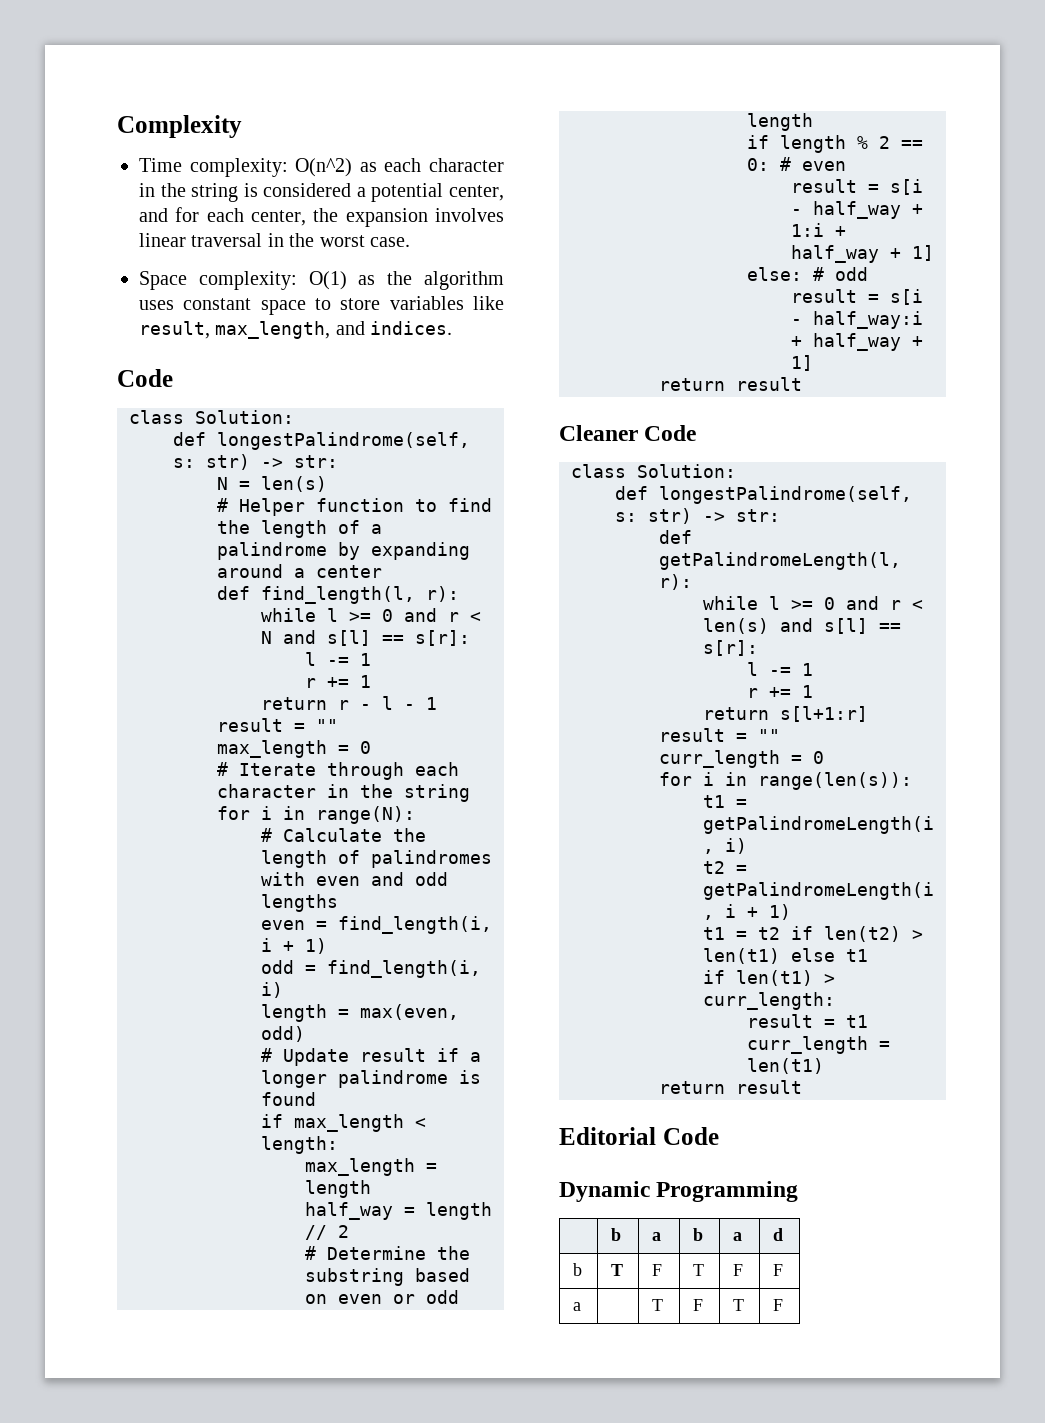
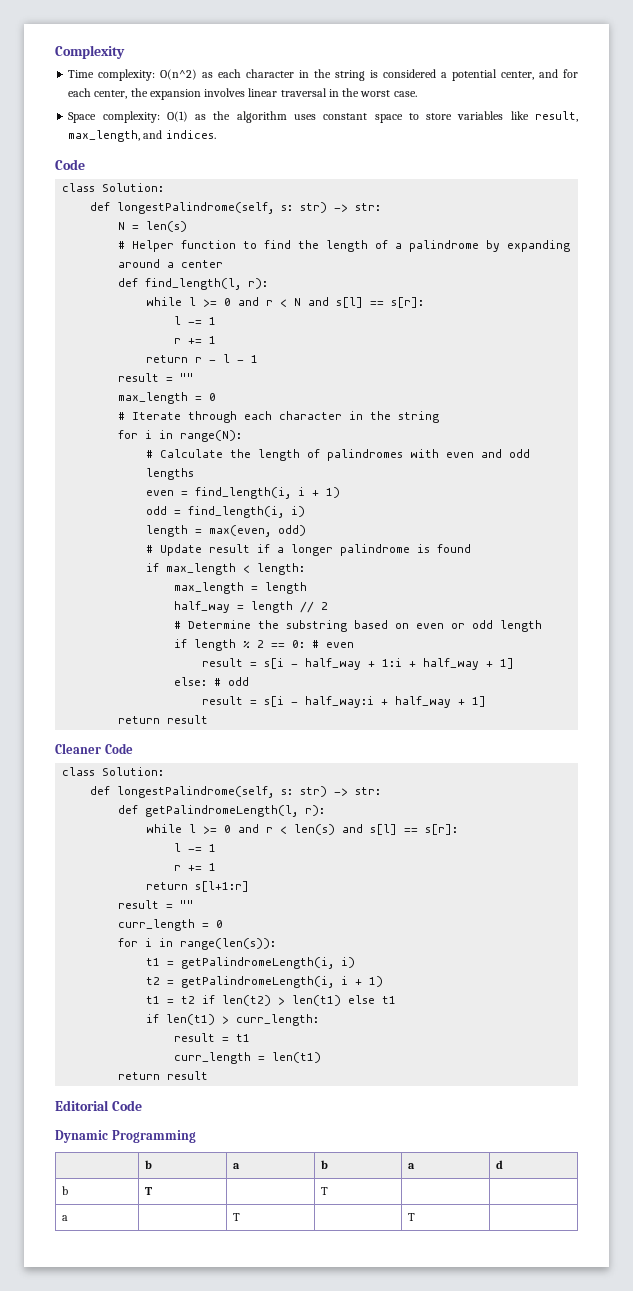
- b | T | F | T | F | F
+ b | T | | T | |
- a | | T | F | T | F
+ a | | T | | T |

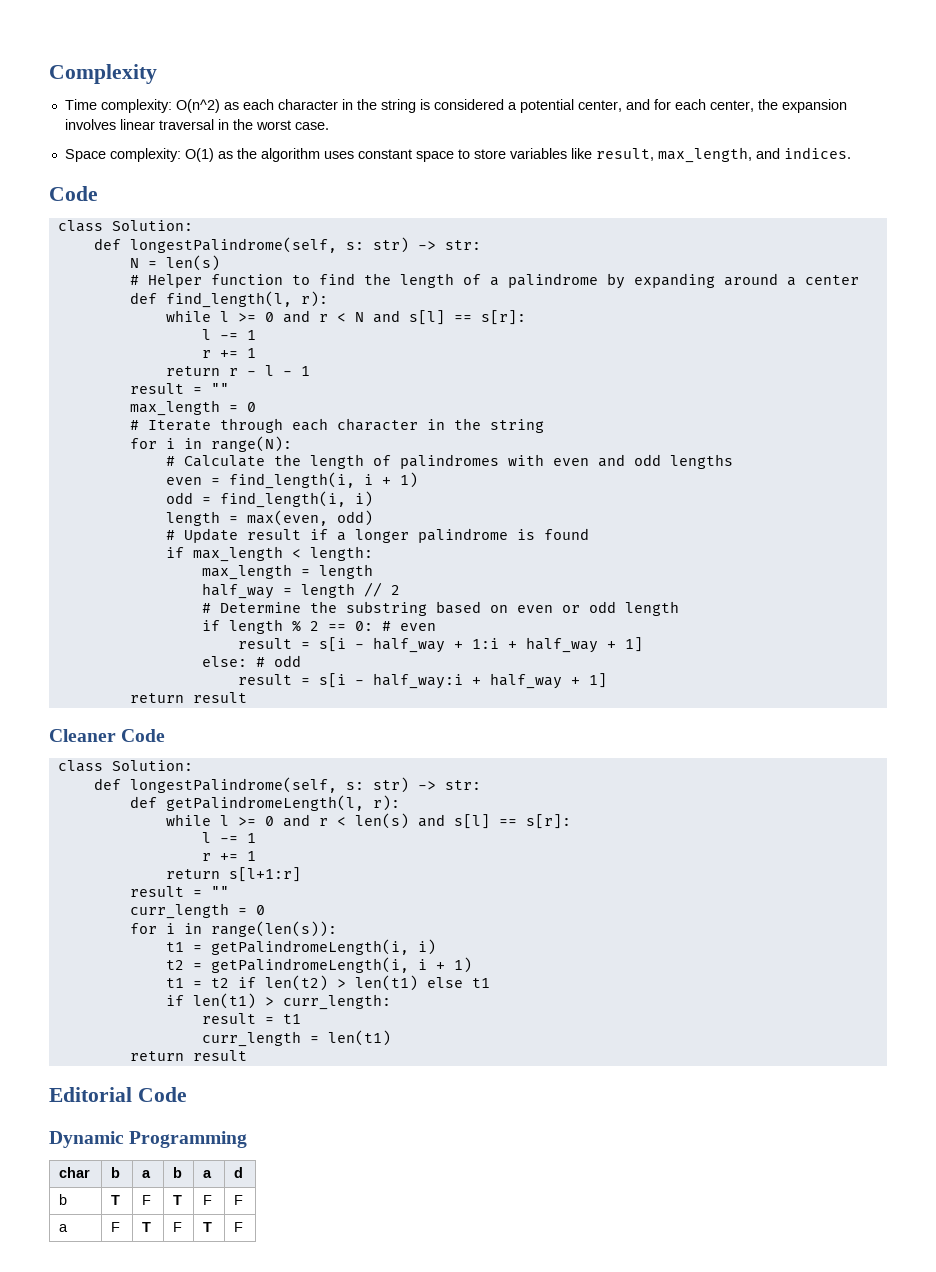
- | b | a | b | a | d
+ char | b | a | b | a | d
- b | T | | T | |
- a | | T | | T |
+ b | T | F | T | F | F
+ a | F | T | F | T | F

